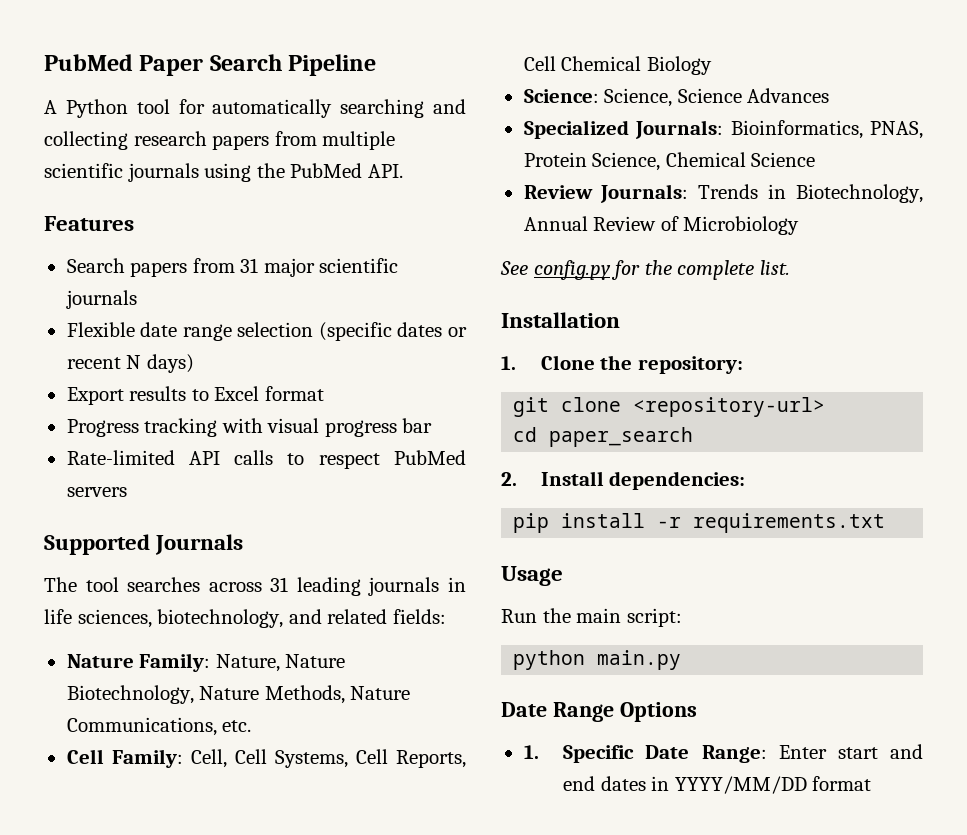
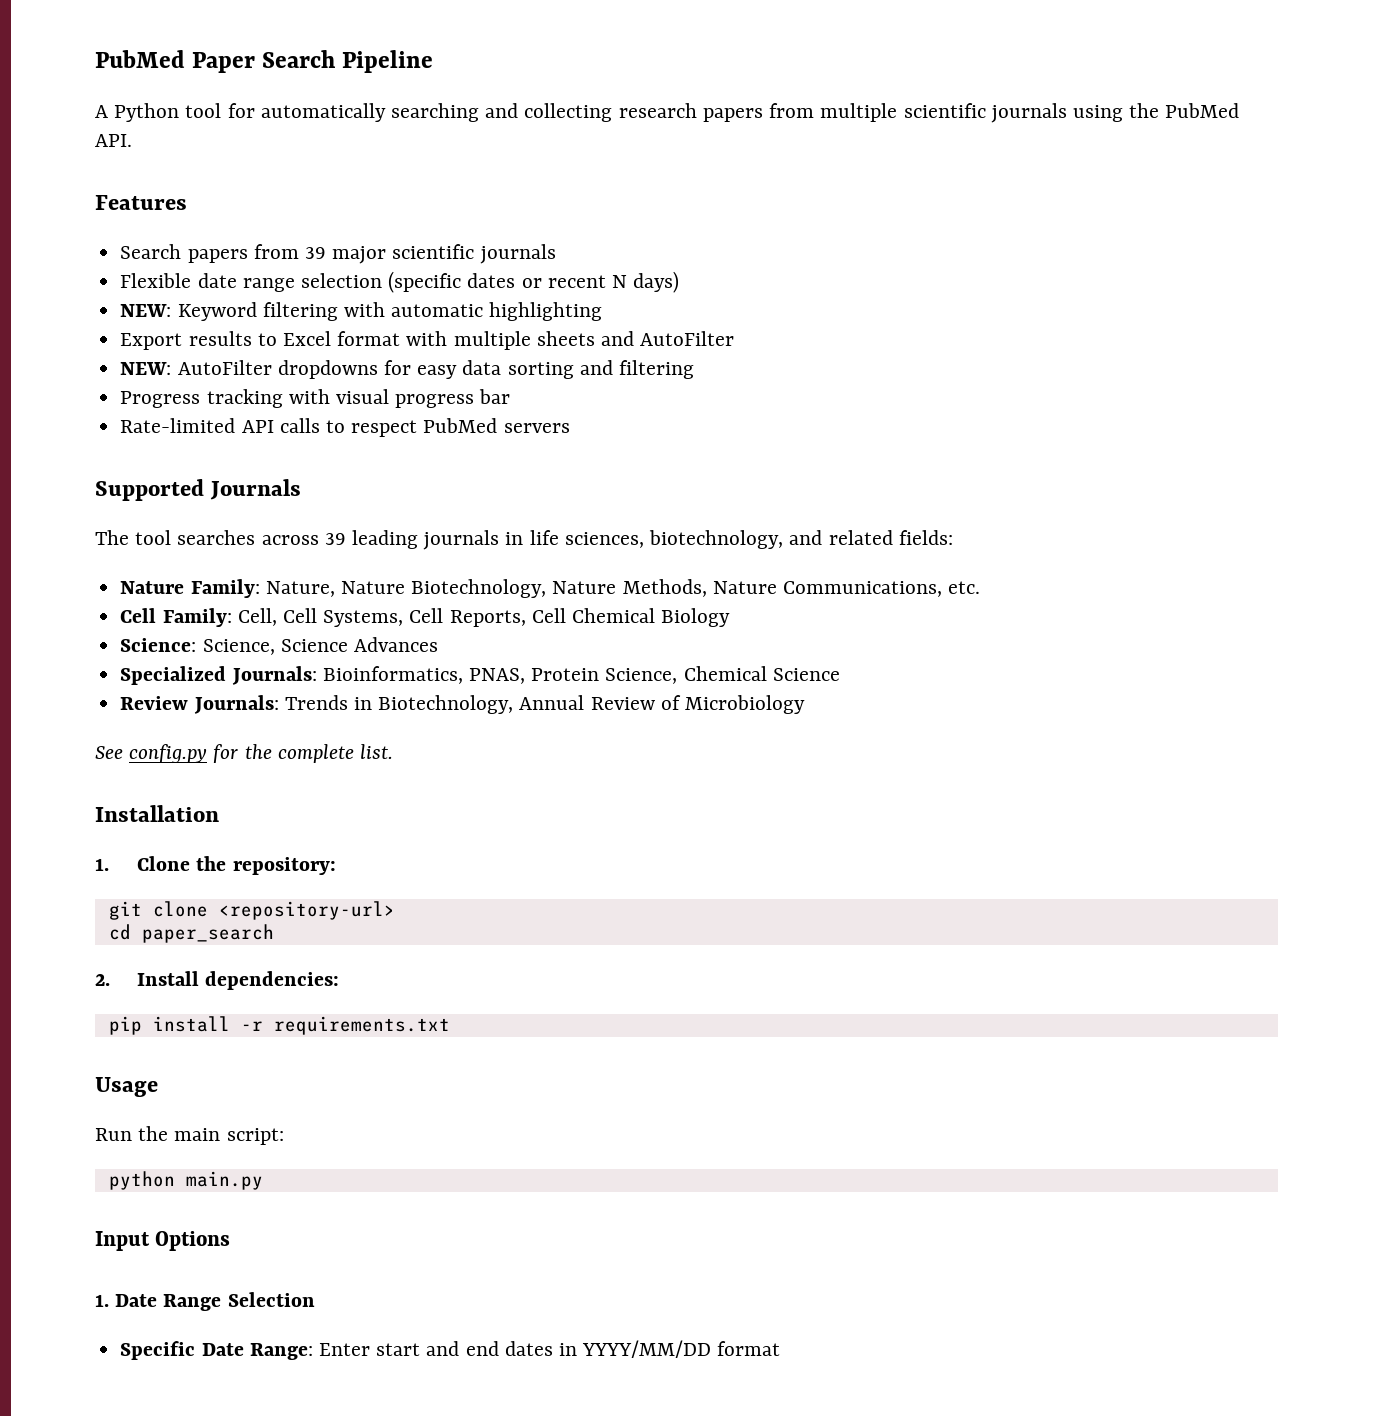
- Search papers from 31 major scientific journals
+ Search papers from 39 major scientific journals
+ NEW: Keyword filtering with automatic highlighting
- Export results to Excel format
+ Export results to Excel format with multiple sheets and AutoFilter
+ NEW: AutoFilter dropdowns for easy data sorting and filtering
- The tool searches across 31 leading journals in life sciences, biotechnology, and related fields:
+ The tool searches across 39 leading journals in life sciences, biotechnology, and related fields:
- Date Range Options
- 1. Specific Date Range: Enter start and end dates in YYYY/MM/DD format
+ Input Options
+ 1. Date Range Selection
+ Specific Date Range: Enter start and end dates in YYYY/MM/DD format

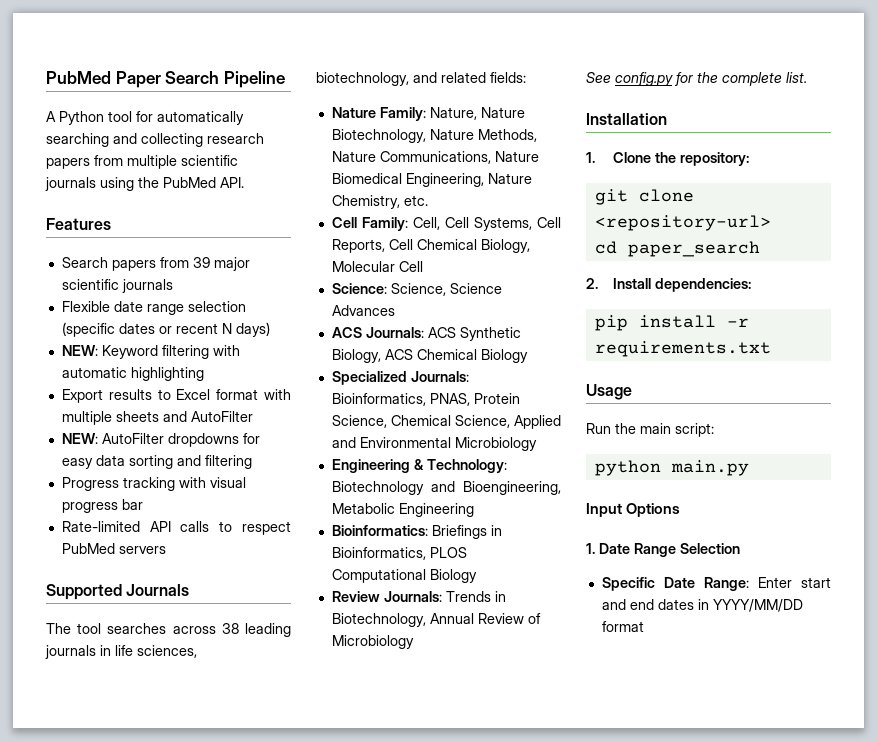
- The tool searches across 39 leading journals in life sciences, biotechnology, and related fields:
+ The tool searches across 38 leading journals in life sciences, biotechnology, and related fields:
- Nature Family: Nature, Nature Biotechnology, Nature Methods, Nature Communications, etc.
+ Nature Family: Nature, Nature Biotechnology, Nature Methods, Nature Communications, Nature Biomedical Engineering, Nature Chemistry, etc.
- Cell Family: Cell, Cell Systems, Cell Reports, Cell Chemical Biology
+ Cell Family: Cell, Cell Systems, Cell Reports, Cell Chemical Biology, Molecular Cell
+ ACS Journals: ACS Synthetic Biology, ACS Chemical Biology
- Specialized Journals: Bioinformatics, PNAS, Protein Science, Chemical Science
+ Specialized Journals: Bioinformatics, PNAS, Protein Science, Chemical Science, Applied and Environmental Microbiology
+ Engineering & Technology: Biotechnology and Bioengineering, Metabolic Engineering
+ Bioinformatics: Briefings in Bioinformatics, PLOS Computational Biology

